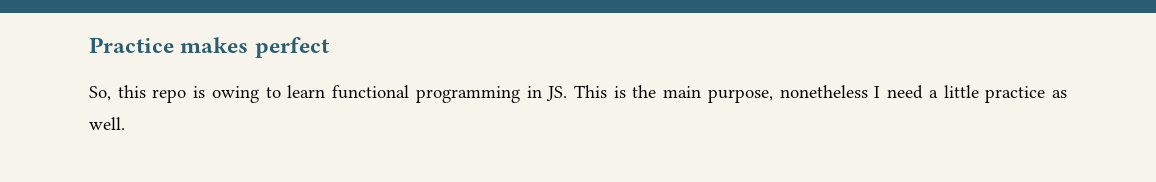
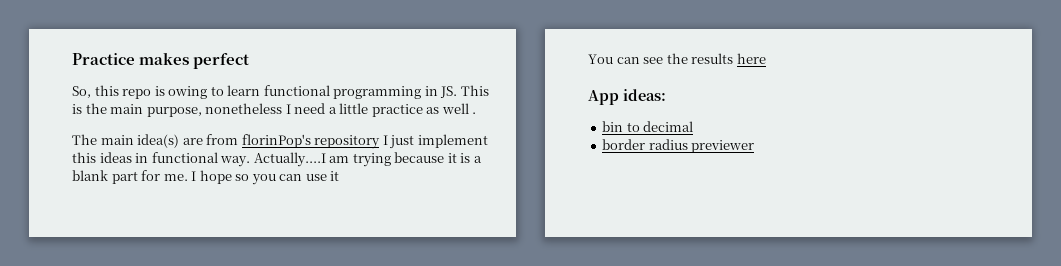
- So, this repo is owing to learn functional programming in JS. This is the main purpose, nonetheless I need a little practice as well.
+ So, this repo is owing to learn functional programming in JS. This is the main purpose, nonetheless I need a little practice as well .
+ The main idea(s) are from florinPop's repository I just implement this ideas in functional way. Actually....I am trying because it is a blank part for me. I hope so you can use it
+ You can see the results here
+ App ideas:
+ bin to decimal
+ border radius previewer

